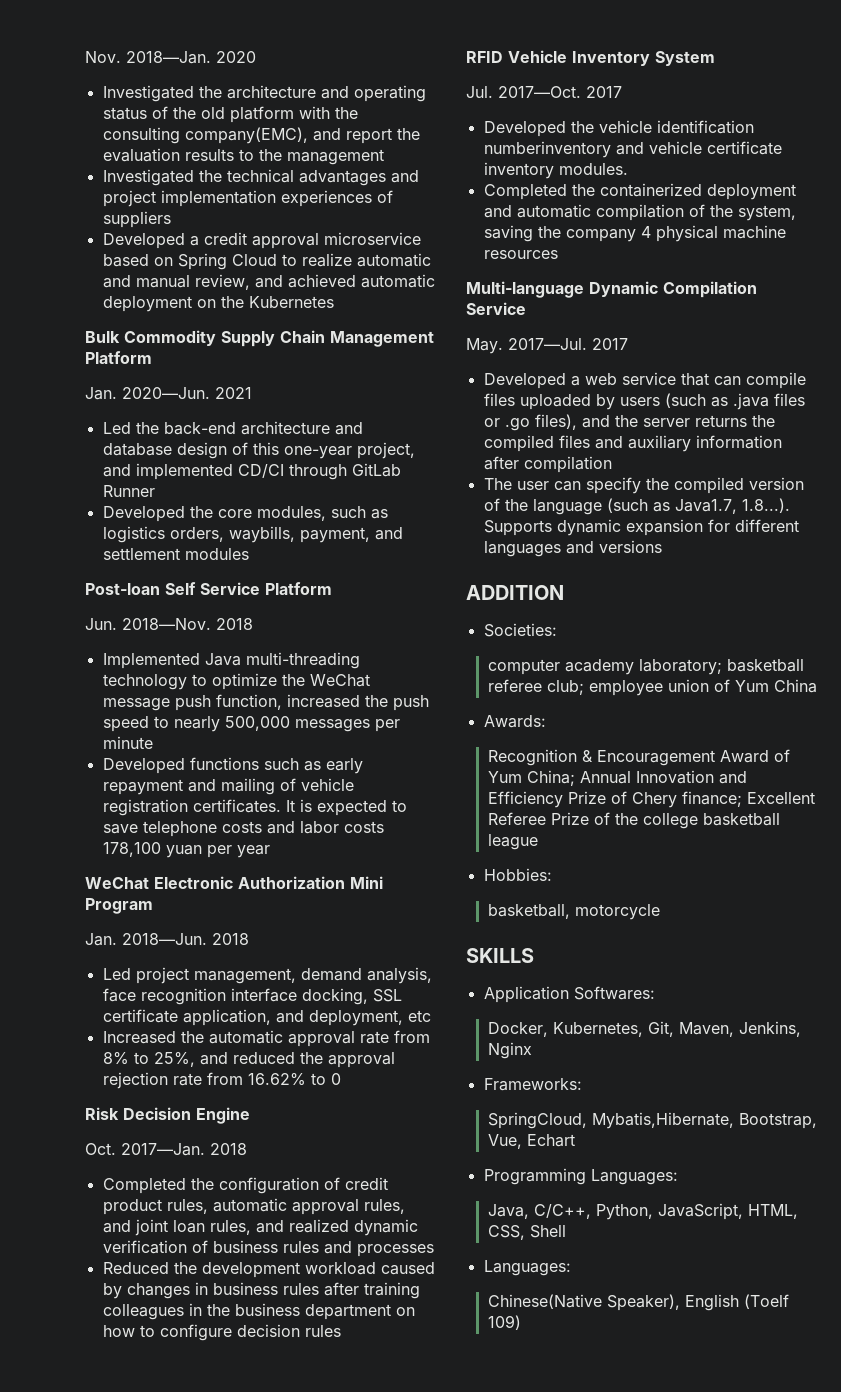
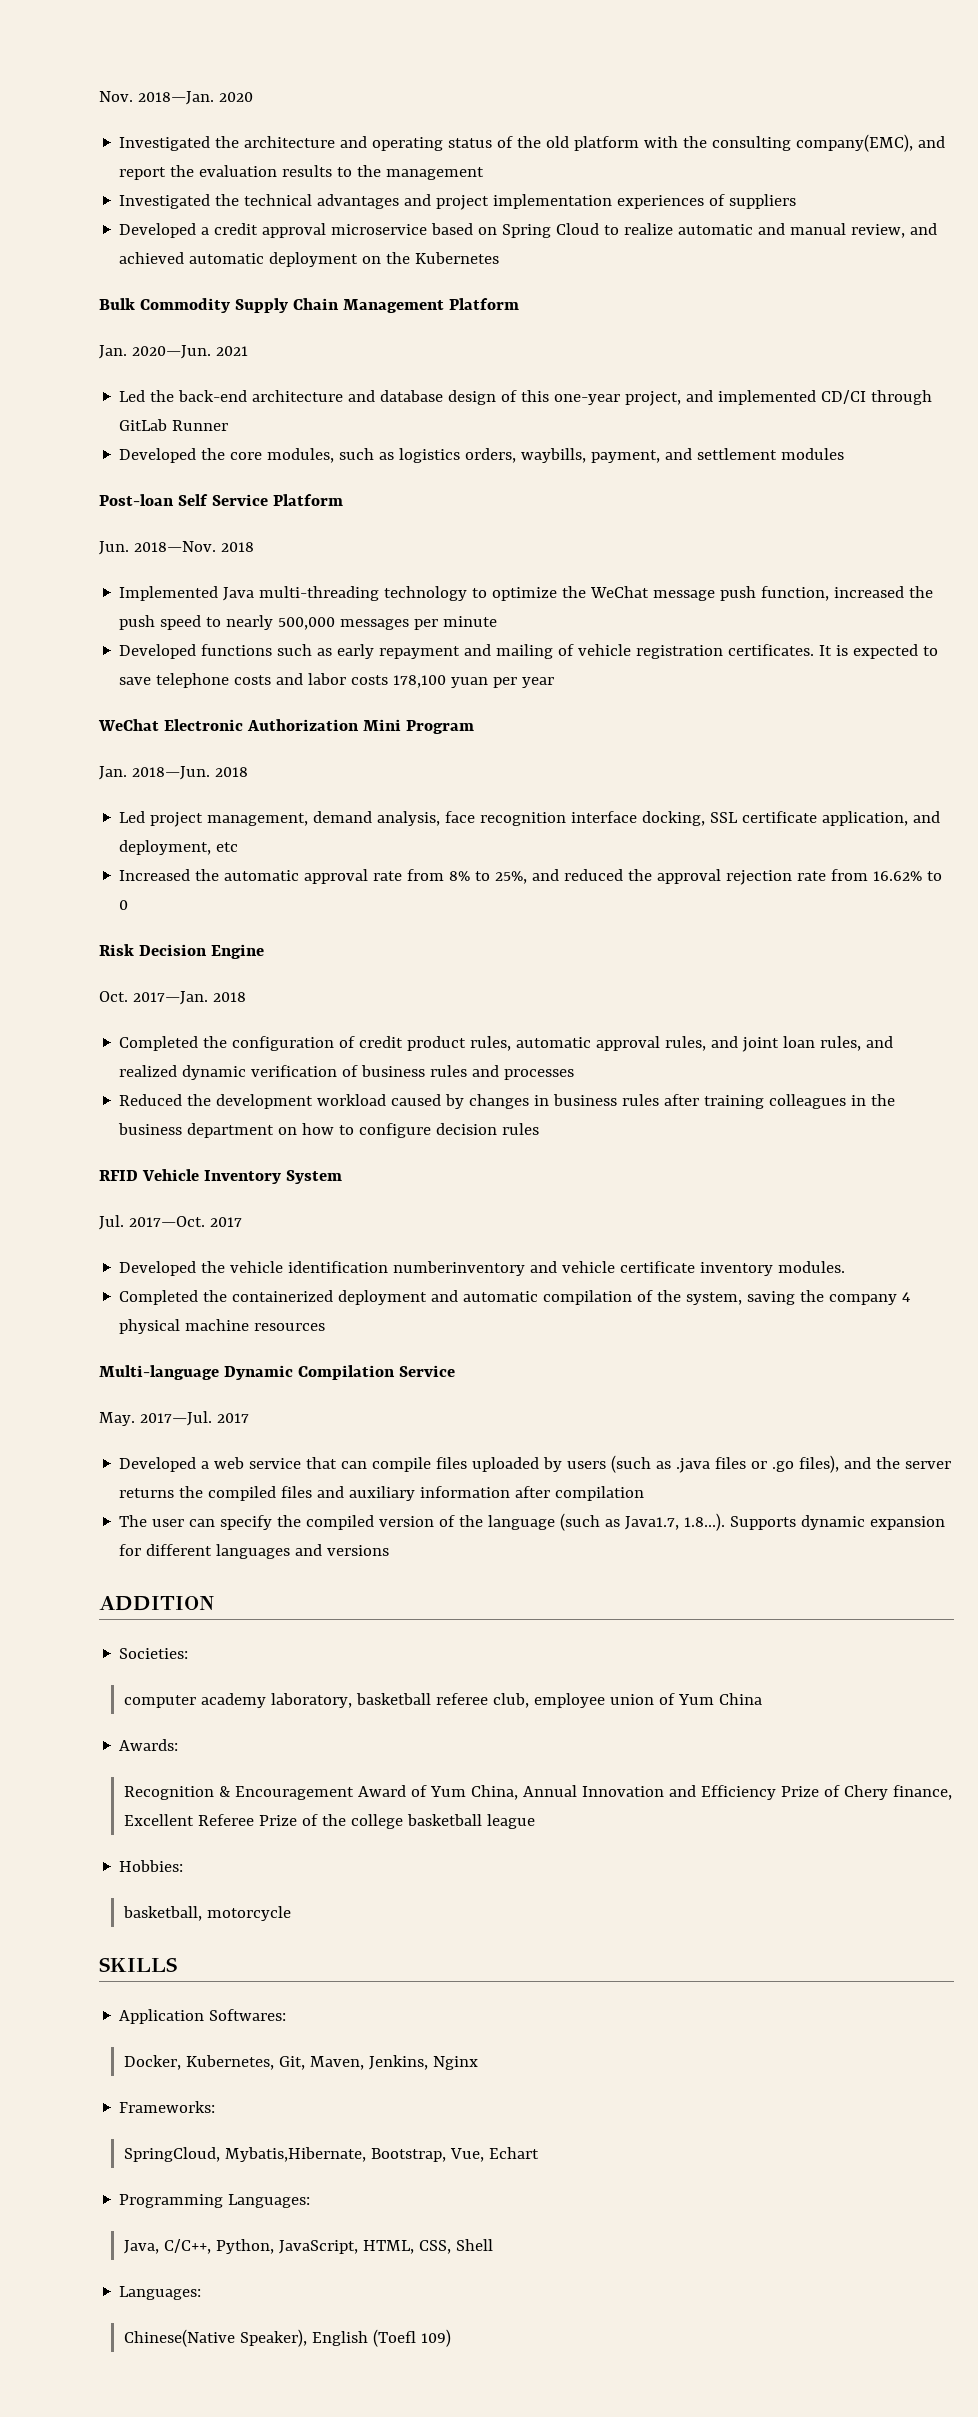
- computer academy laboratory; basketball referee club; employee union of Yum China
+ computer academy laboratory, basketball referee club, employee union of Yum China
- Recognition & Encouragement Award of Yum China; Annual Innovation and Efficiency Prize of Chery finance; Excellent Referee Prize of the college basketball league
+ Recognition & Encouragement Award of Yum China, Annual Innovation and Efficiency Prize of Chery finance, Excellent Referee Prize of the college basketball league
- Chinese(Native Speaker), English (Toelf 109)
+ Chinese(Native Speaker), English (Toefl 109)

